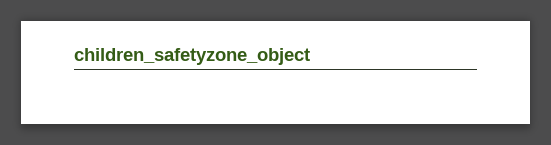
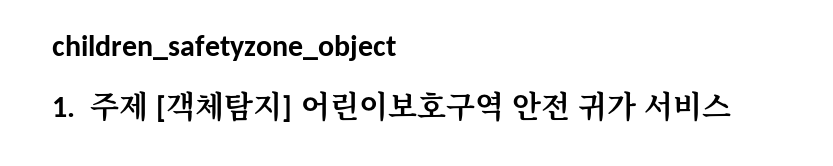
+ 1. 주제 [객체탐지] 어린이보호구역 안전 귀가 서비스

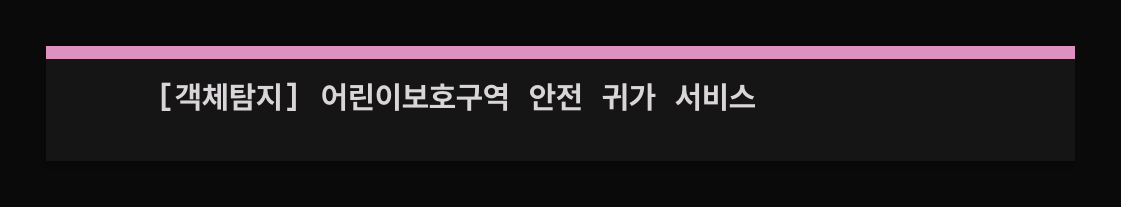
- children_safetyzone_object
- 1. 주제 [객체탐지] 어린이보호구역 안전 귀가 서비스
+ [객체탐지] 어린이보호구역 안전 귀가 서비스

